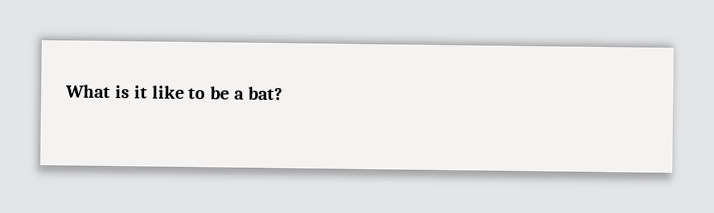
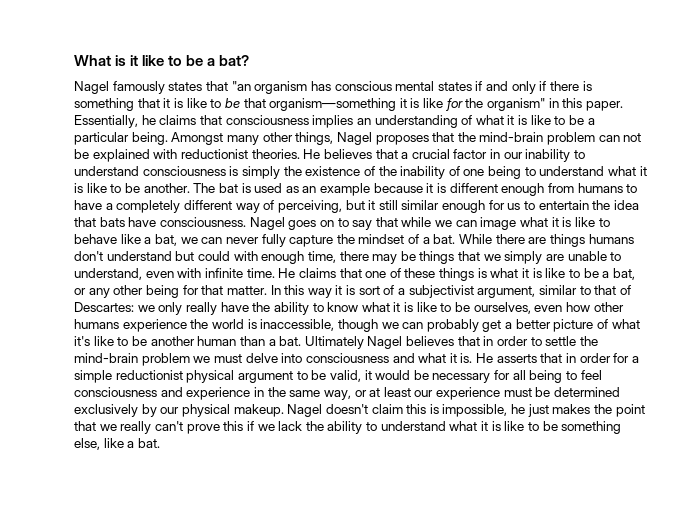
+ Nagel famously states that "an organism has conscious mental states if and only if there is something that it is like to be that organism—something it is like for the organism" in this paper. Essentially, he claims that consciousness implies an understanding of what it is like to be a particular being. Amongst many other things, Nagel proposes that the mind-brain problem can not be explained with reductionist theories. He believes that a crucial factor in our inability to understand consciousness is simply the existence of the inability of one being to understand what it is like to be another. The bat is used as an example because it is different enough from humans to have a completely different way of perceiving, but it still similar enough for us to entertain the idea that bats have consciousness. Nagel goes on to say that while we can image what it is like to behave like a bat, we can never fully capture the mindset of a bat. While there are things humans don't understand but could with enough time, there may be things that we simply are unable to understand, even with infinite time. He claims that one of these things is what it is like to be a bat, or any other being for that matter. In this way it is sort of a subjectivist argument, similar to that of Descartes: we only really have the ability to know what it is like to be ourselves, even how other humans experience the world is inaccessible, though we can probably get a better picture of what it's like to be another human than a bat. Ultimately Nagel believes that in order to settle the mind-brain problem we must delve into consciousness and what it is. He asserts that in order for a simple reductionist physical argument to be valid, it would be necessary for all being to feel consciousness and experience in the same way, or at least our experience must be determined exclusively by our physical makeup. Nagel doesn't claim this is impossible, he just makes the point that we really can't prove this if we lack the ability to understand what it is like to be something else, like a bat.

